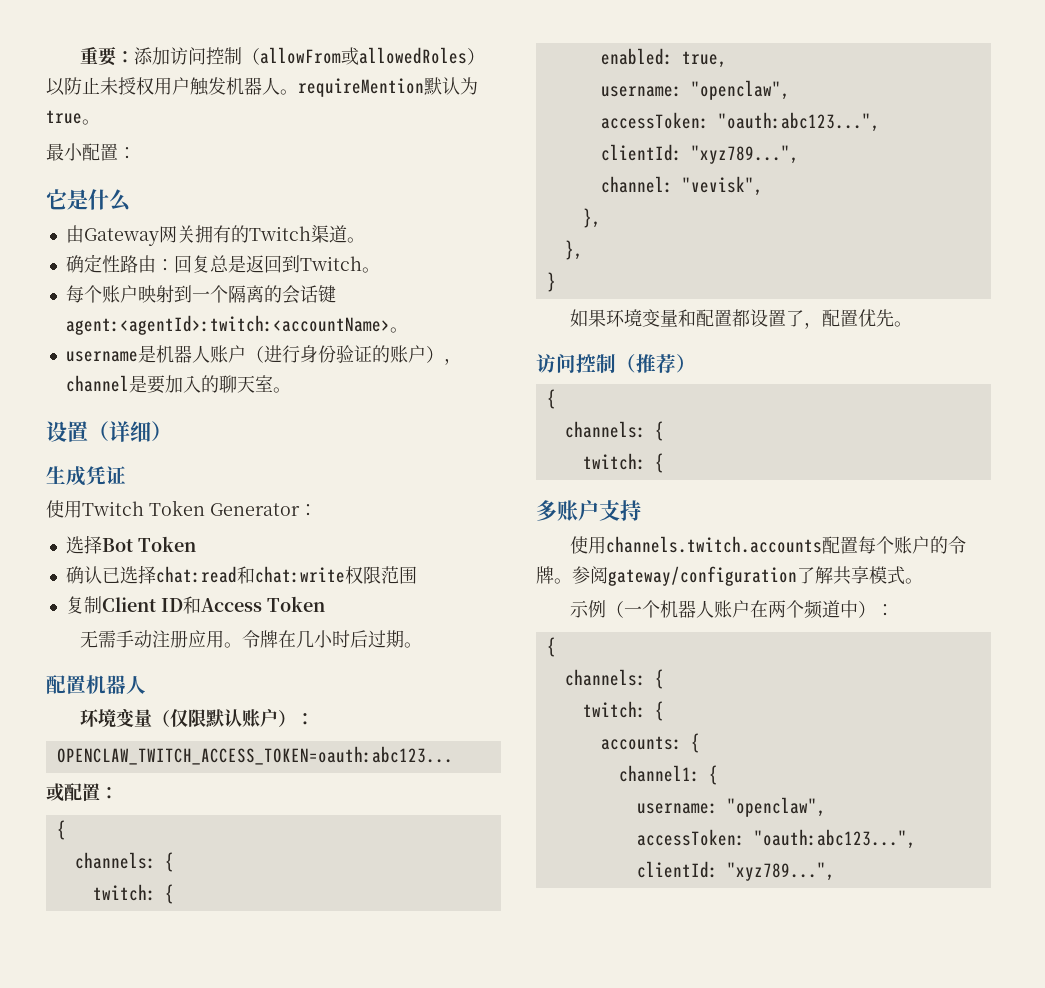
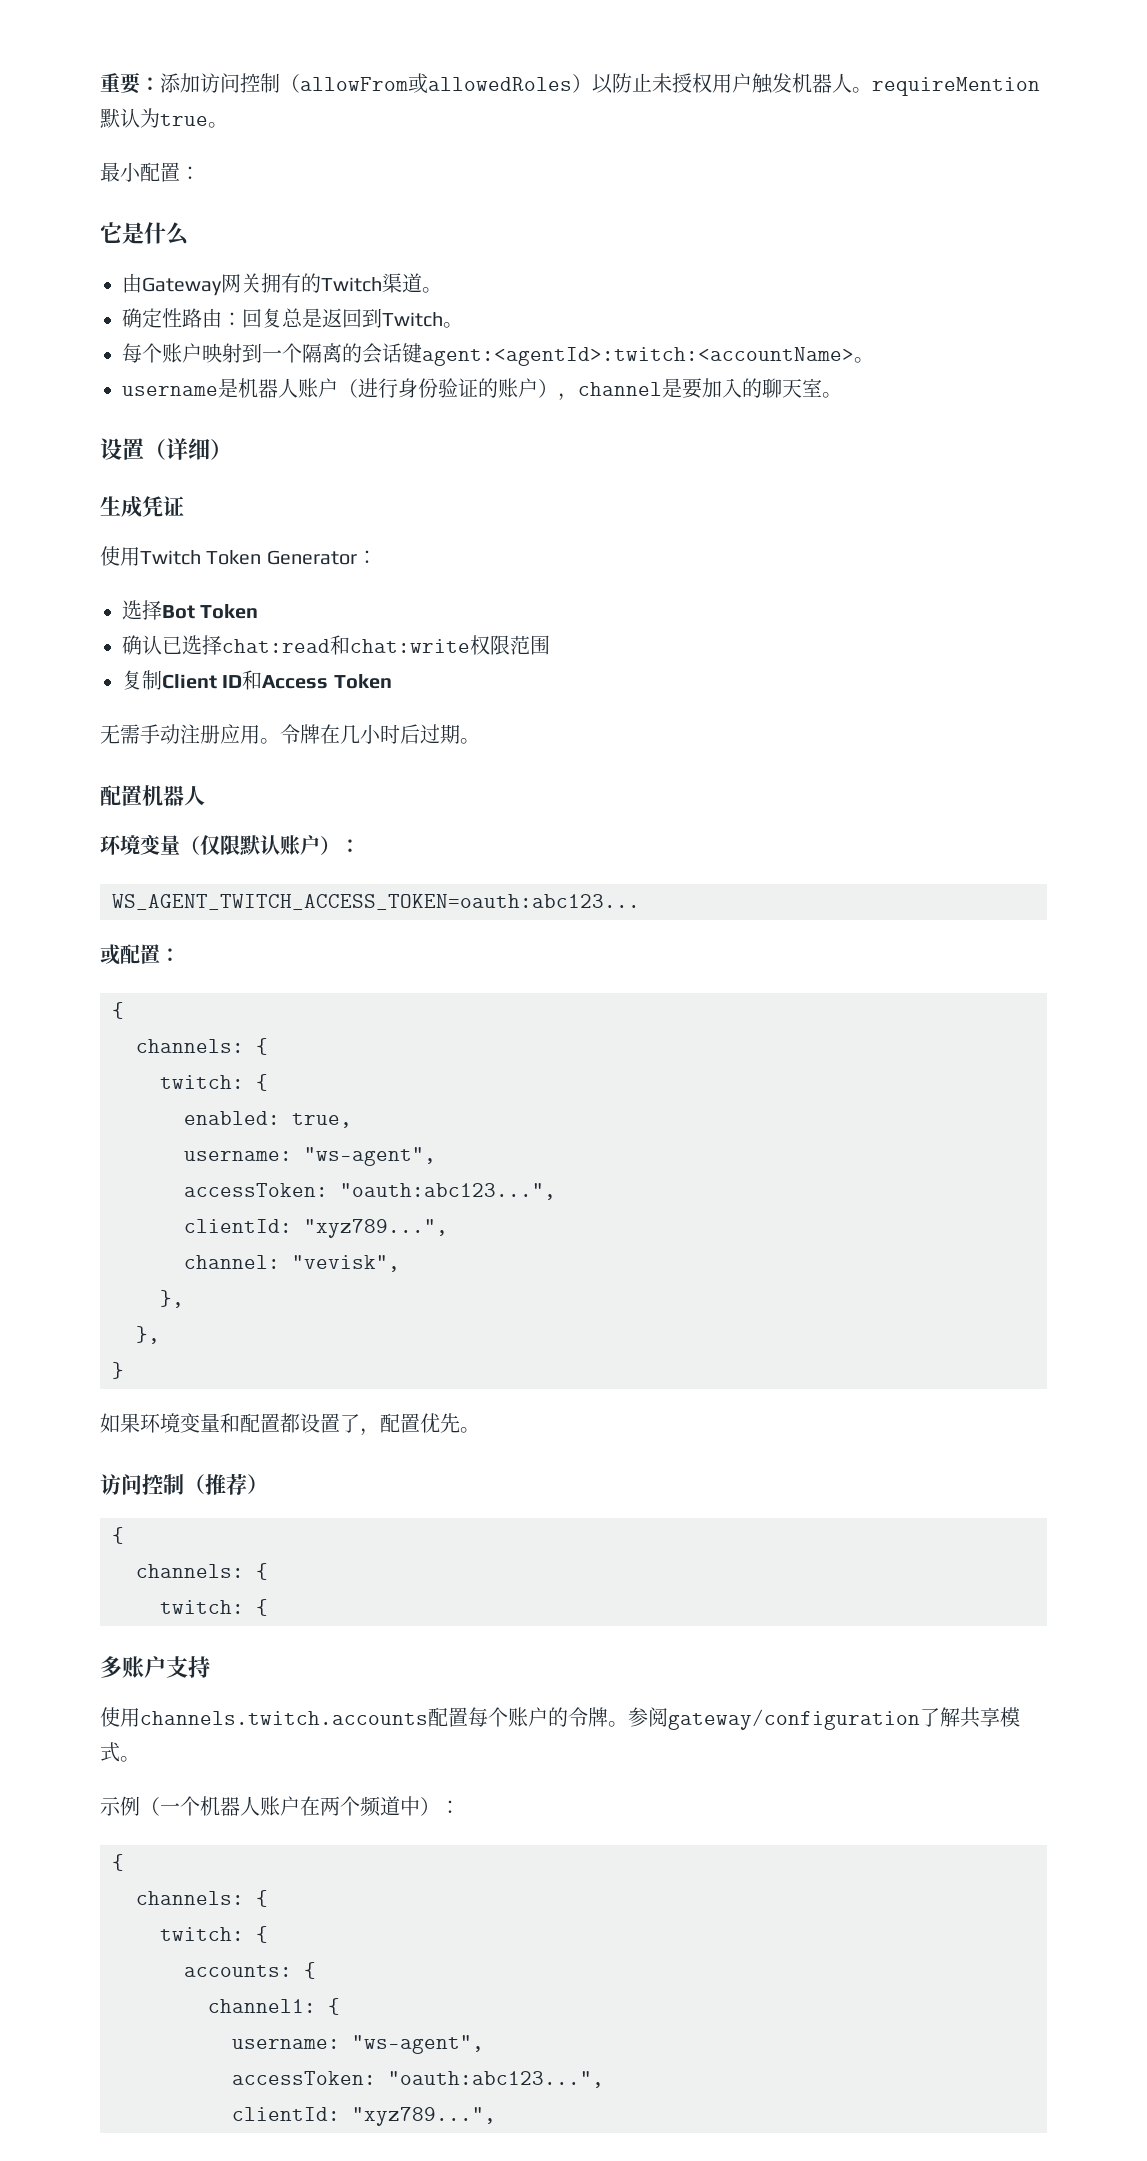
- OPENCLAW_TWITCH_ACCESS_TOKEN=oauth:abc123...
+ WS_AGENT_TWITCH_ACCESS_TOKEN=oauth:abc123...
  enabled: true,
- username: "openclaw",
+ username: "ws-agent",
  channel1: {
- username: "openclaw",
+ username: "ws-agent",

